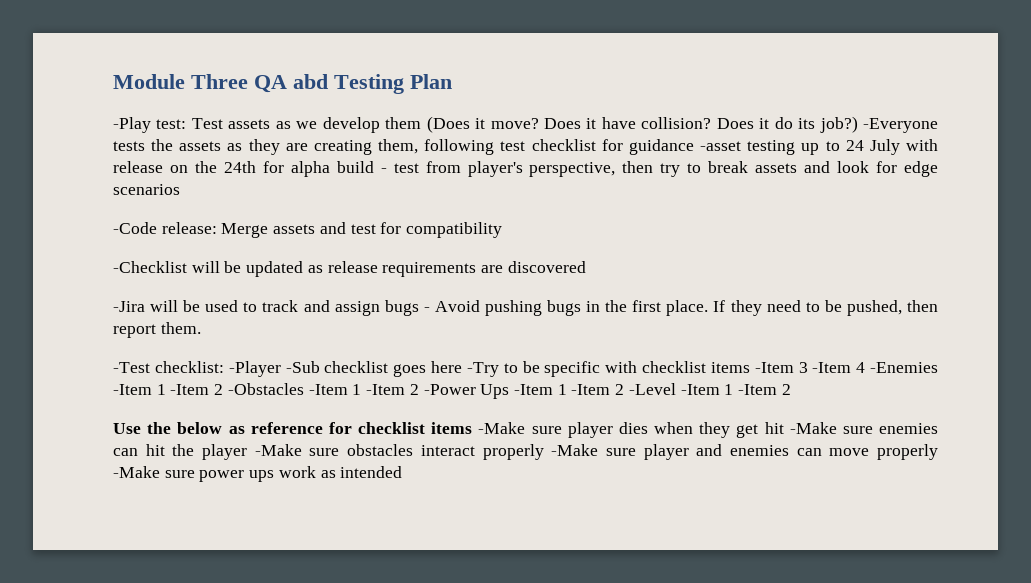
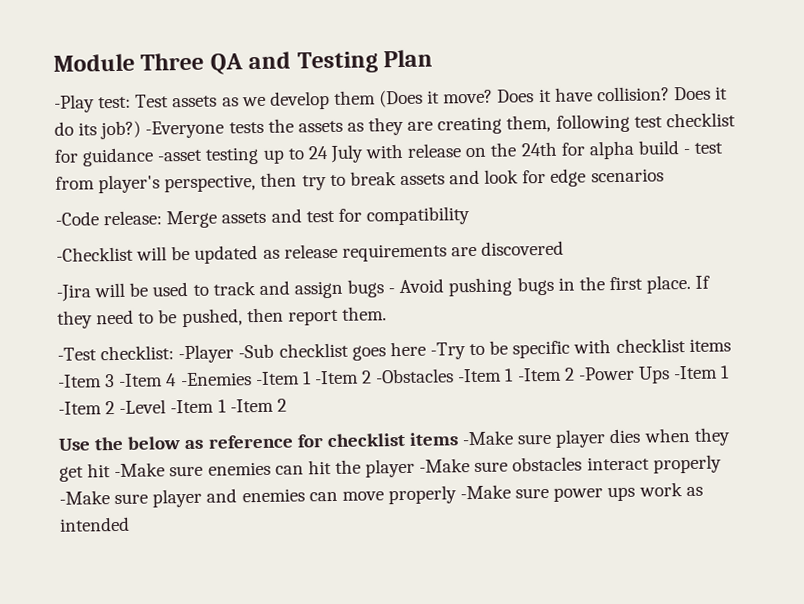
- Module Three QA abd Testing Plan
+ Module Three QA and Testing Plan

